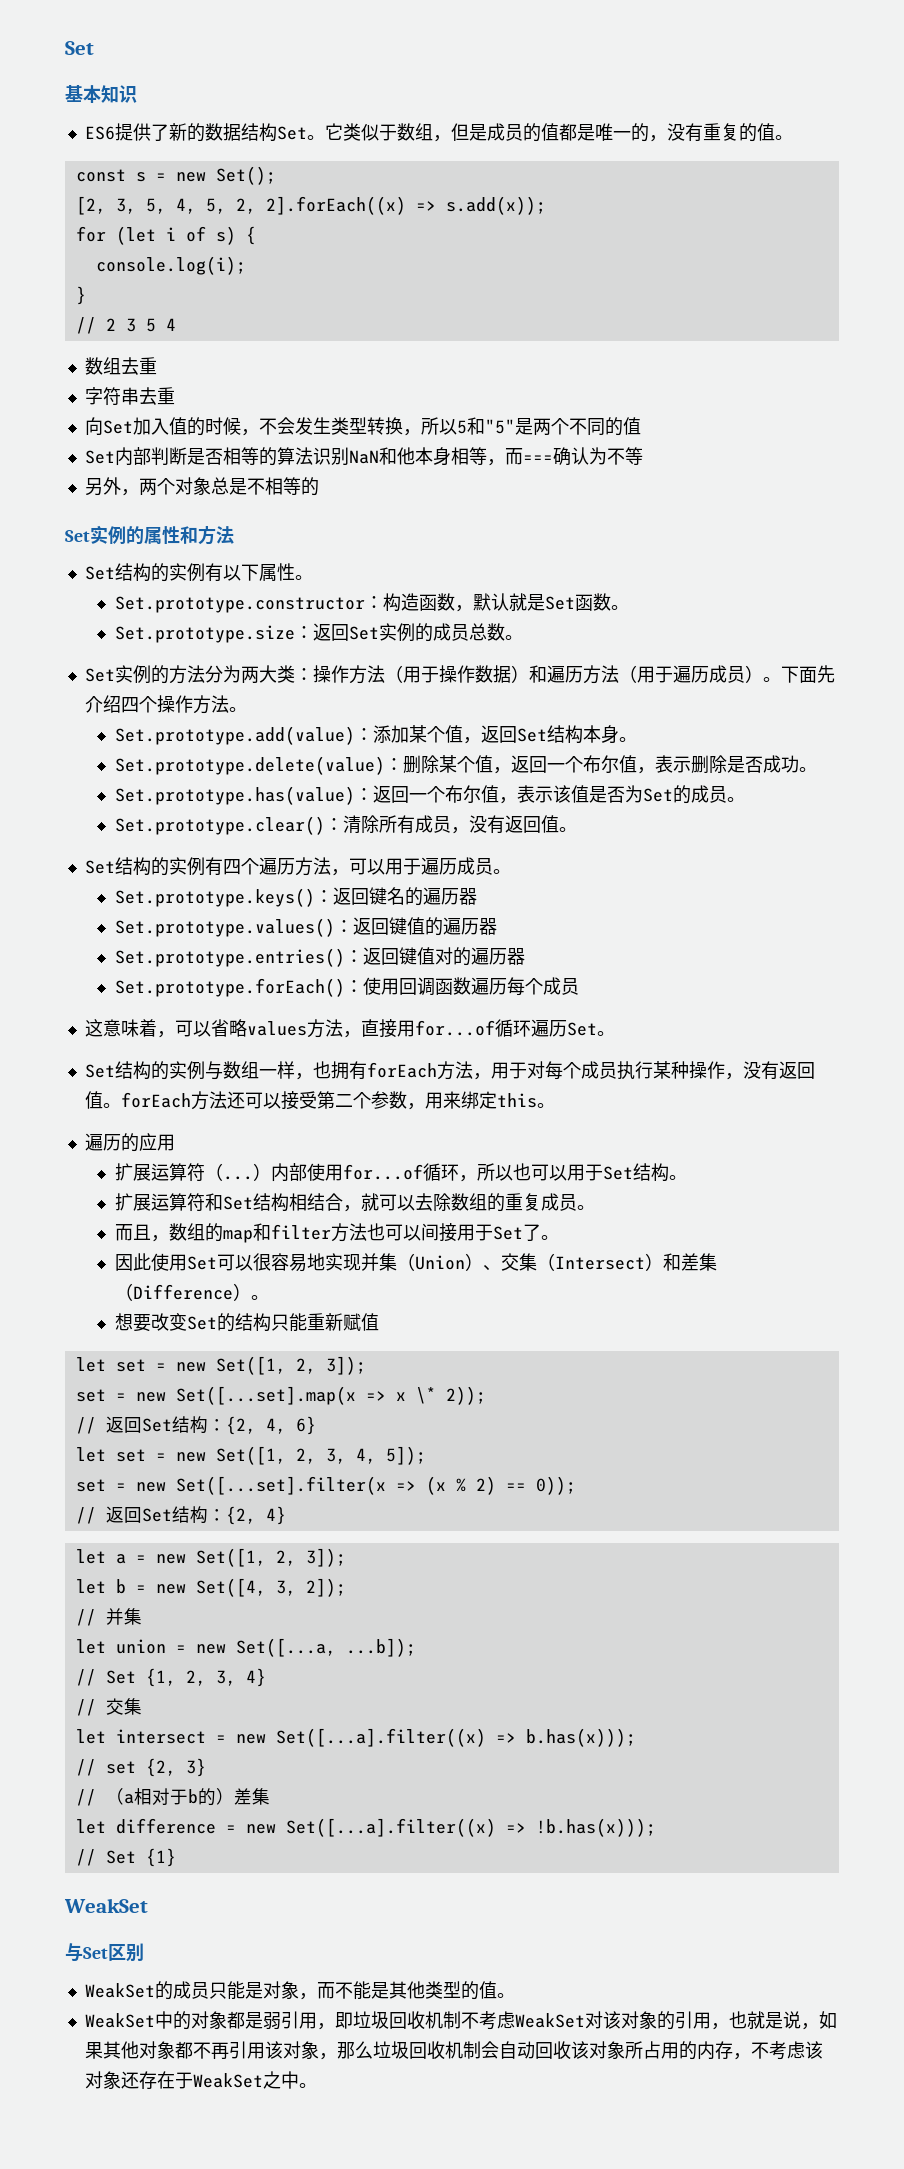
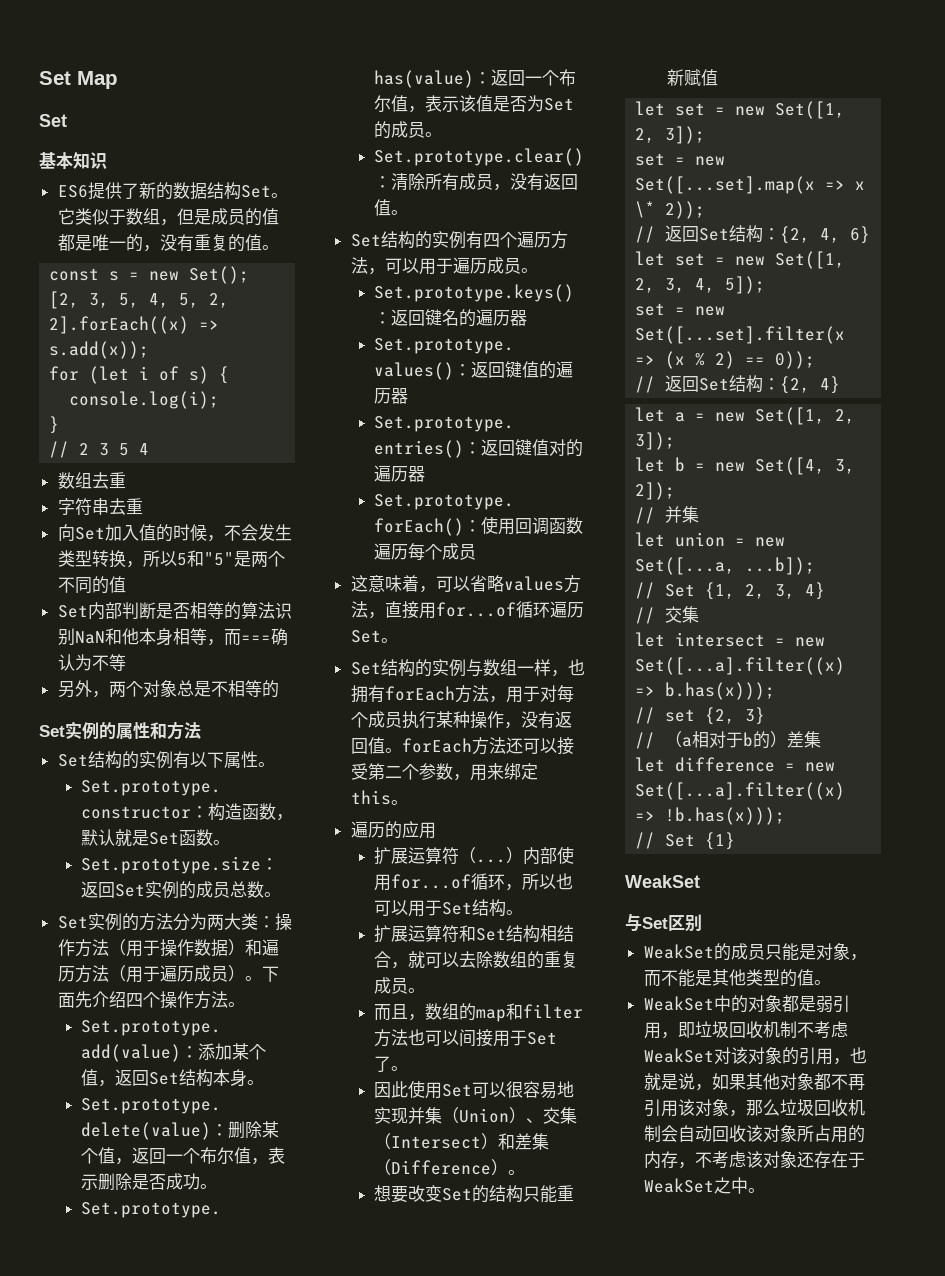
+ Set Map

